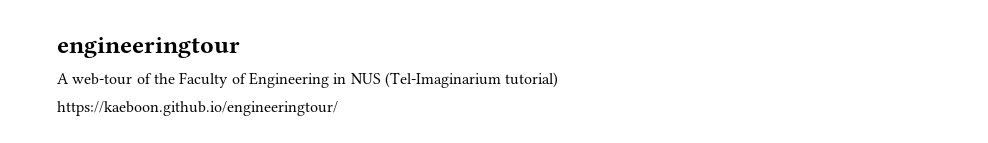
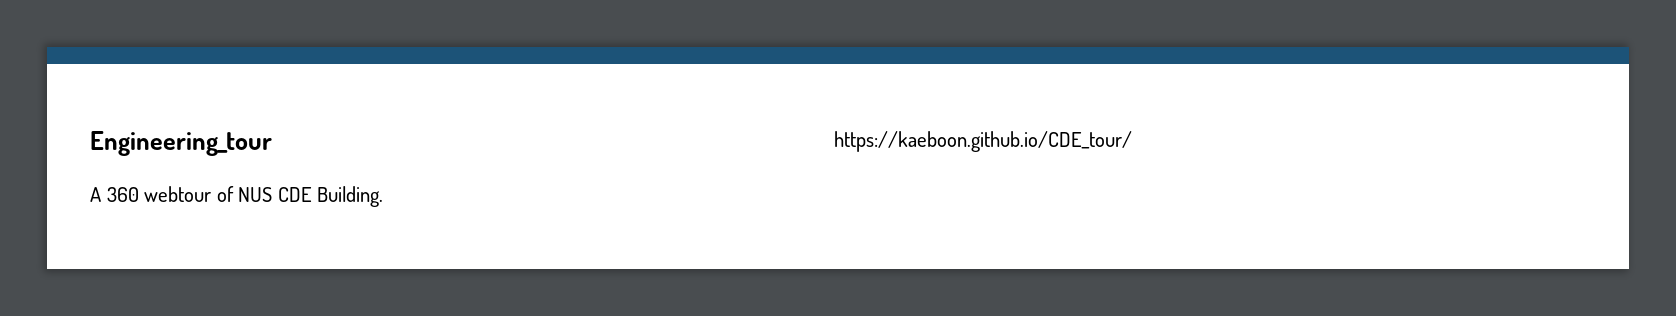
- engineeringtour
+ Engineering_tour
- A web-tour of the Faculty of Engineering in NUS (Tel-Imaginarium tutorial)
- https://kaeboon.github.io/engineeringtour/
+ A 360 webtour of NUS CDE Building.
+ https://kaeboon.github.io/CDE_tour/

